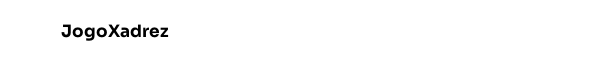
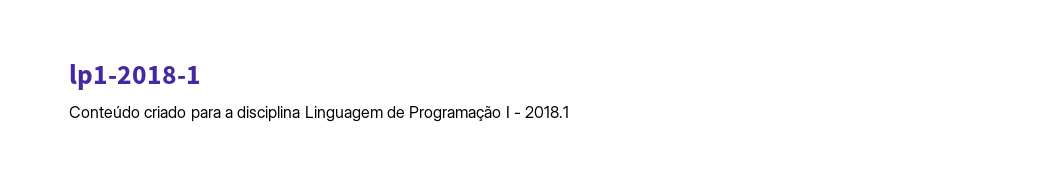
- JogoXadrez
+ lp1-2018-1
+ Conteúdo criado para a disciplina Linguagem de Programação I - 2018.1

